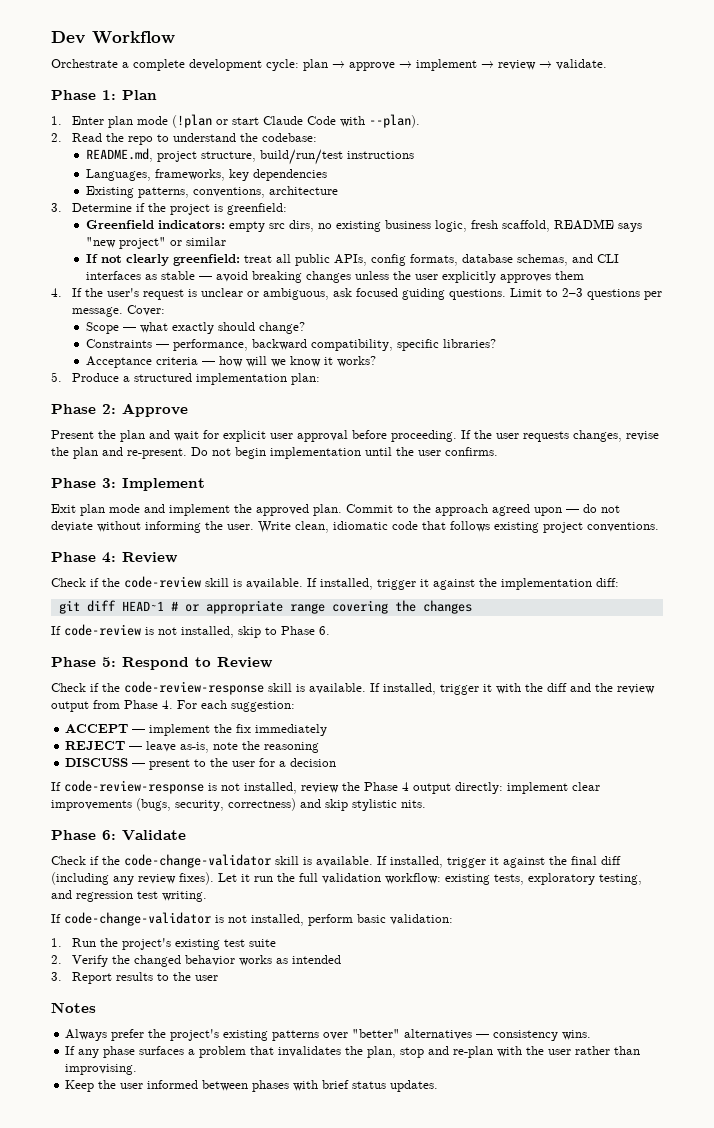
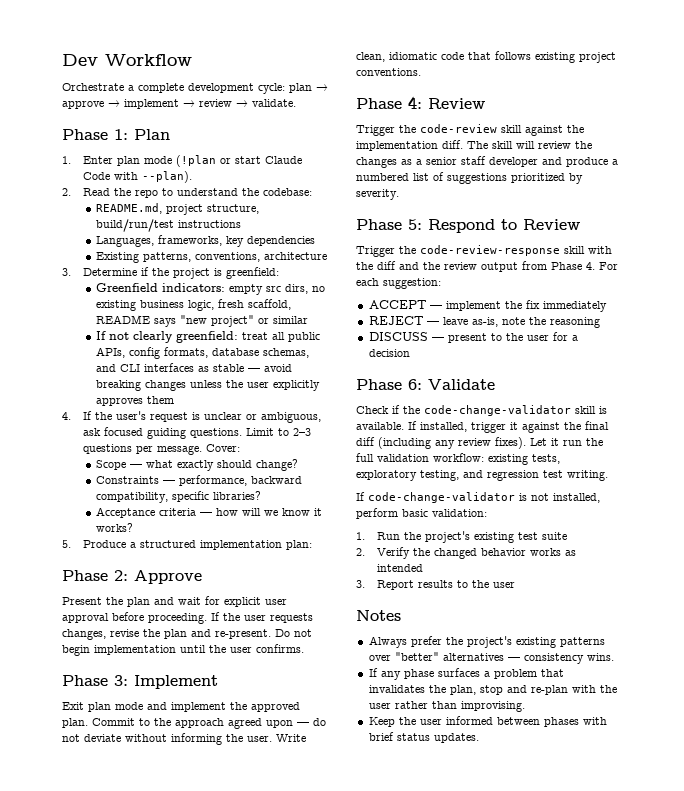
- Check if the code-review skill is available. If installed, trigger it against the implementation diff:
- git diff HEAD~1 # or appropriate range covering the changes
- If code-review is not installed, skip to Phase 6.
+ Trigger the code-review skill against the implementation diff. The skill will review the changes as a senior staff developer and produce a numbered list of suggestions prioritized by severity.
- Check if the code-review-response skill is available. If installed, trigger it with the diff and the review output from Phase 4. For each suggestion:
+ Trigger the code-review-response skill with the diff and the review output from Phase 4. For each suggestion:
- If code-review-response is not installed, review the Phase 4 output directly: implement clear improvements (bugs, security, correctness) and skip stylistic nits.

